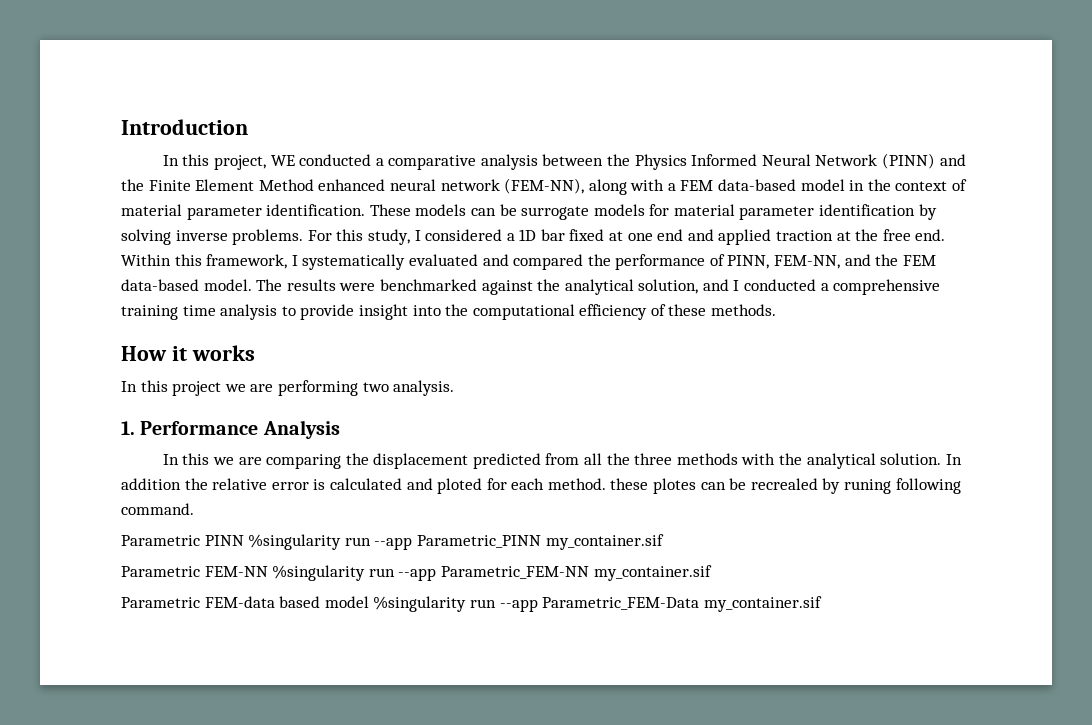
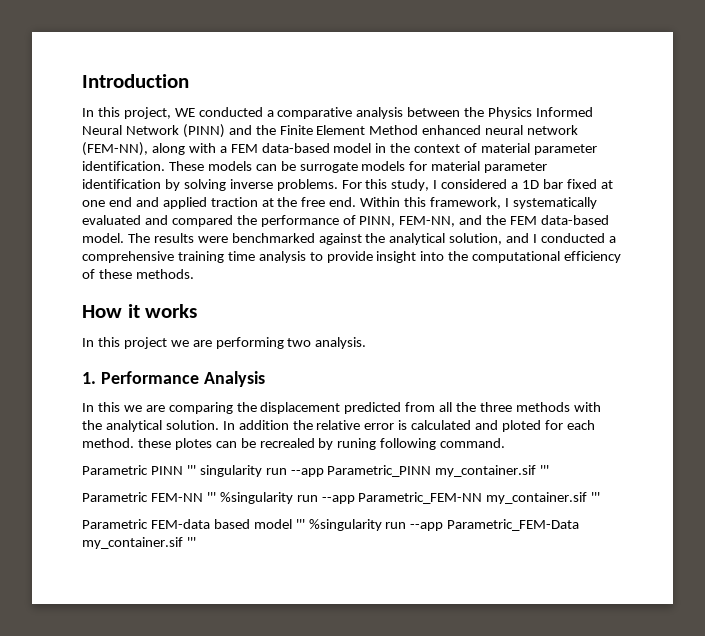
- Parametric PINN %singularity run --app Parametric_PINN my_container.sif
+ Parametric PINN ''' singularity run --app Parametric_PINN my_container.sif '''
- Parametric FEM-NN %singularity run --app Parametric_FEM-NN my_container.sif
+ Parametric FEM-NN ''' %singularity run --app Parametric_FEM-NN my_container.sif '''
- Parametric FEM-data based model %singularity run --app Parametric_FEM-Data my_container.sif
+ Parametric FEM-data based model ''' %singularity run --app Parametric_FEM-Data my_container.sif '''

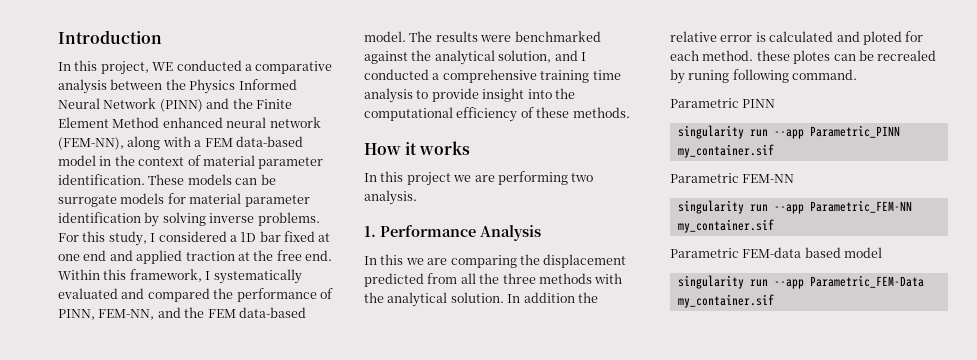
- Parametric PINN ''' singularity run --app Parametric_PINN my_container.sif '''
+ Parametric PINN
+ singularity run --app Parametric_PINN my_container.sif
- Parametric FEM-NN ''' %singularity run --app Parametric_FEM-NN my_container.sif '''
+ Parametric FEM-NN
+ singularity run --app Parametric_FEM-NN my_container.sif
- Parametric FEM-data based model ''' %singularity run --app Parametric_FEM-Data my_container.sif '''
+ Parametric FEM-data based model
+ singularity run --app Parametric_FEM-Data my_container.sif

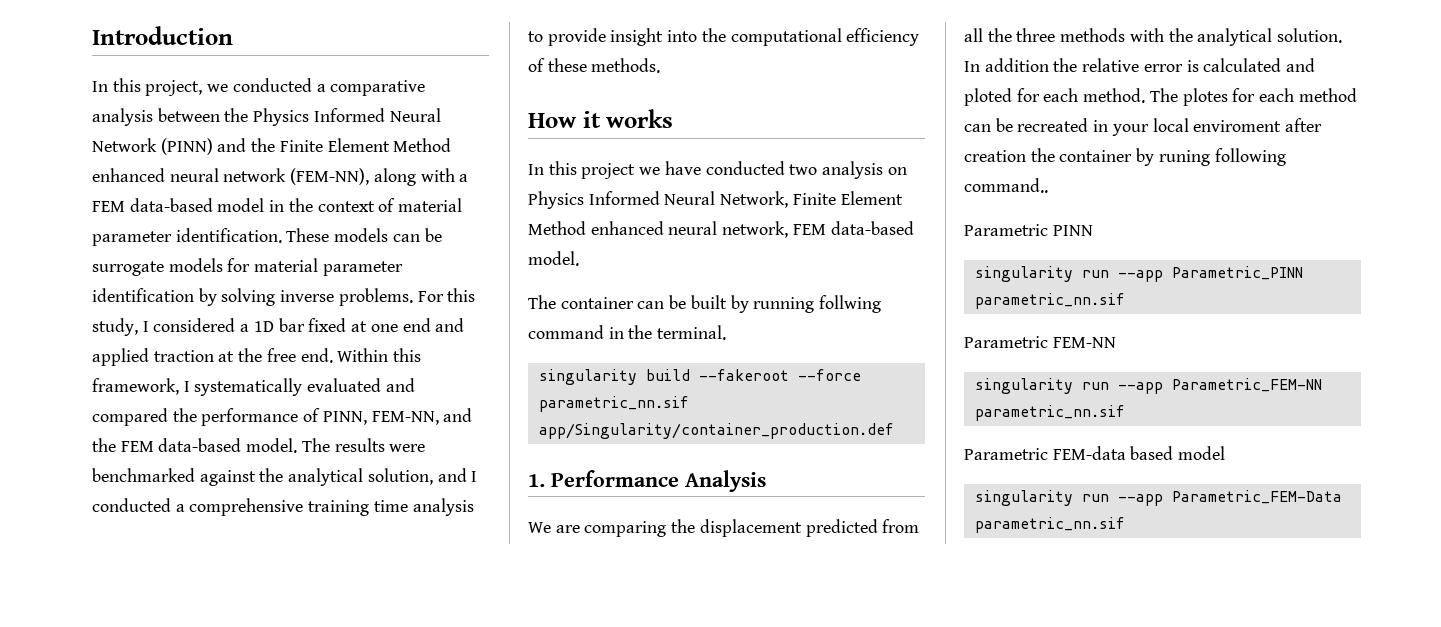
- In this project, WE conducted a comparative analysis between the Physics Informed Neural Network (PINN) and the Finite Element Method enhanced neural network (FEM-NN), along with a FEM data-based model in the context of material parameter identification.
+ In this project, we conducted a comparative analysis between the Physics Informed Neural Network (PINN) and the Finite Element Method enhanced neural network (FEM-NN), along with a FEM data-based model in the context of material parameter identification.
- In this project we are performing two analysis.
+ In this project we have conducted two analysis on Physics Informed Neural Network, Finite Element Method enhanced neural network, FEM data-based model.
+ The container can be built by running follwing command in the terminal.
+ singularity build --fakeroot --force parametric_nn.sif app/Singularity/container_production.def
- In this we are comparing the displacement predicted from all the three methods with the analytical solution.
+ We are comparing the displacement predicted from all the three methods with the analytical solution.
- In addition the relative error is calculated and ploted for each method. these plotes can be recrealed by runing following command.
+ In addition the relative error is calculated and ploted for each method. The plotes for each method can be recreated in your local enviroment after creation the container by runing following command..
- singularity run --app Parametric_PINN my_container.sif
+ singularity run --app Parametric_PINN parametric_nn.sif
- singularity run --app Parametric_FEM-NN my_container.sif
+ singularity run --app Parametric_FEM-NN parametric_nn.sif
- singularity run --app Parametric_FEM-Data my_container.sif
+ singularity run --app Parametric_FEM-Data parametric_nn.sif

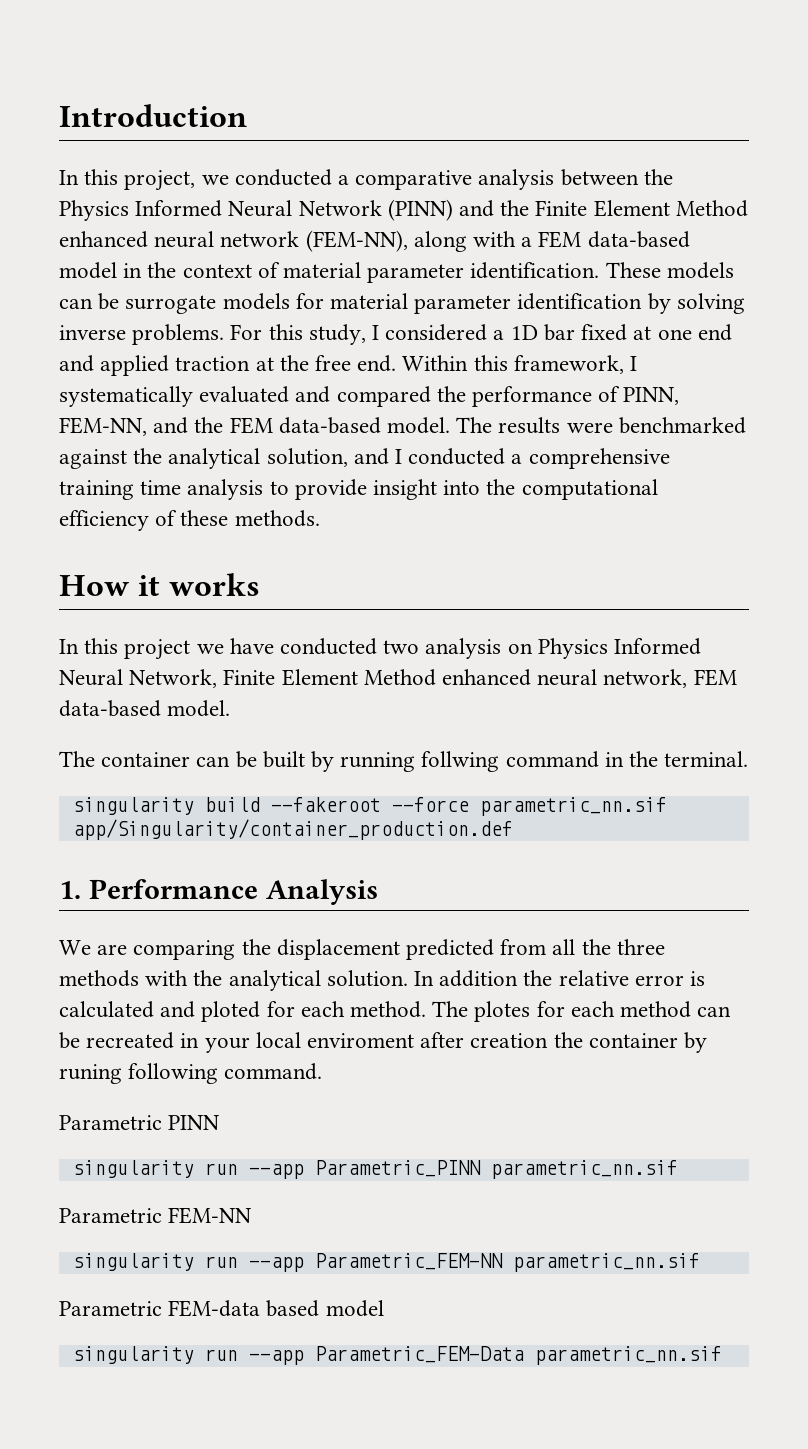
- The plotes for each method can be recreated in your local enviroment after creation the container by runing following command..
+ The plotes for each method can be recreated in your local enviroment after creation the container by runing following command.

